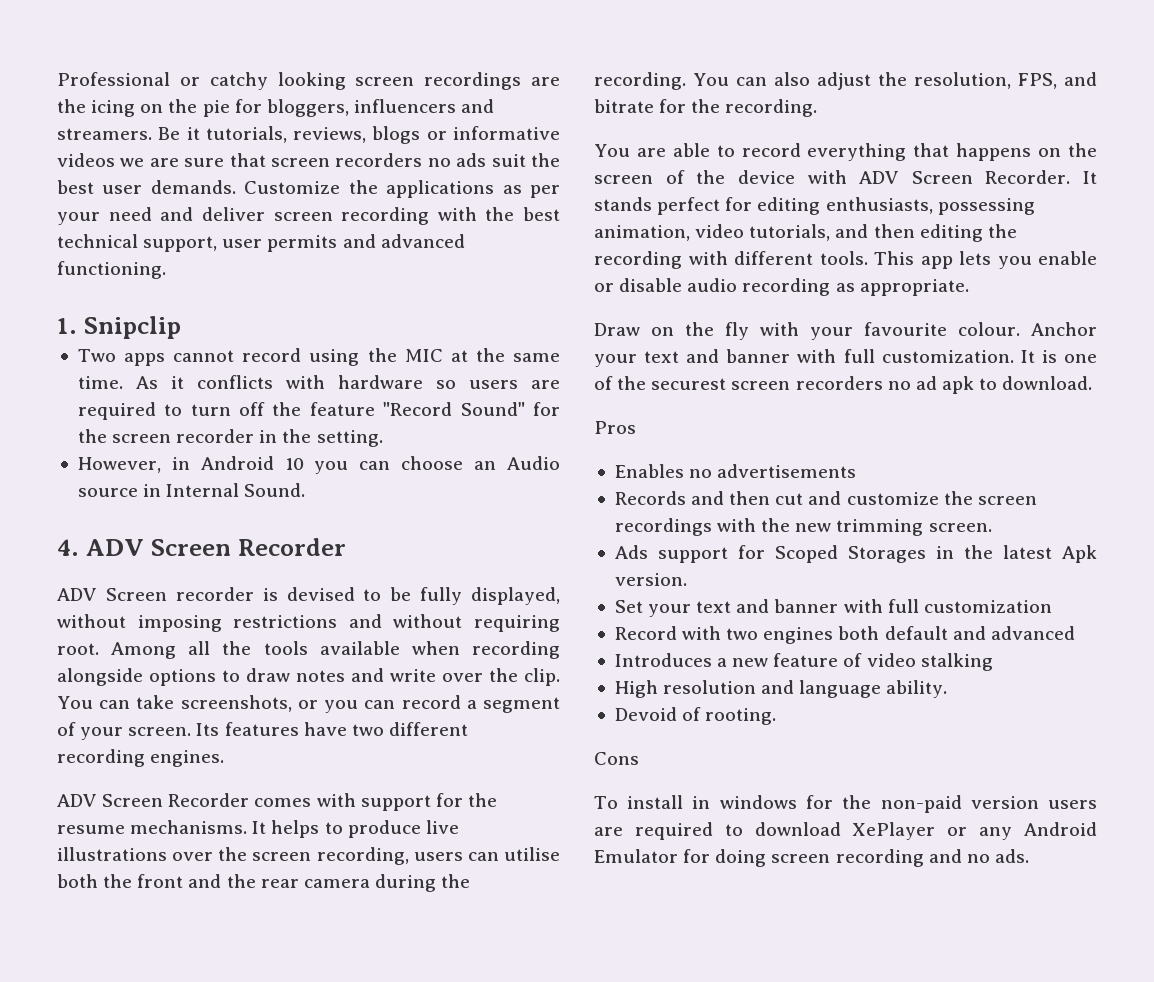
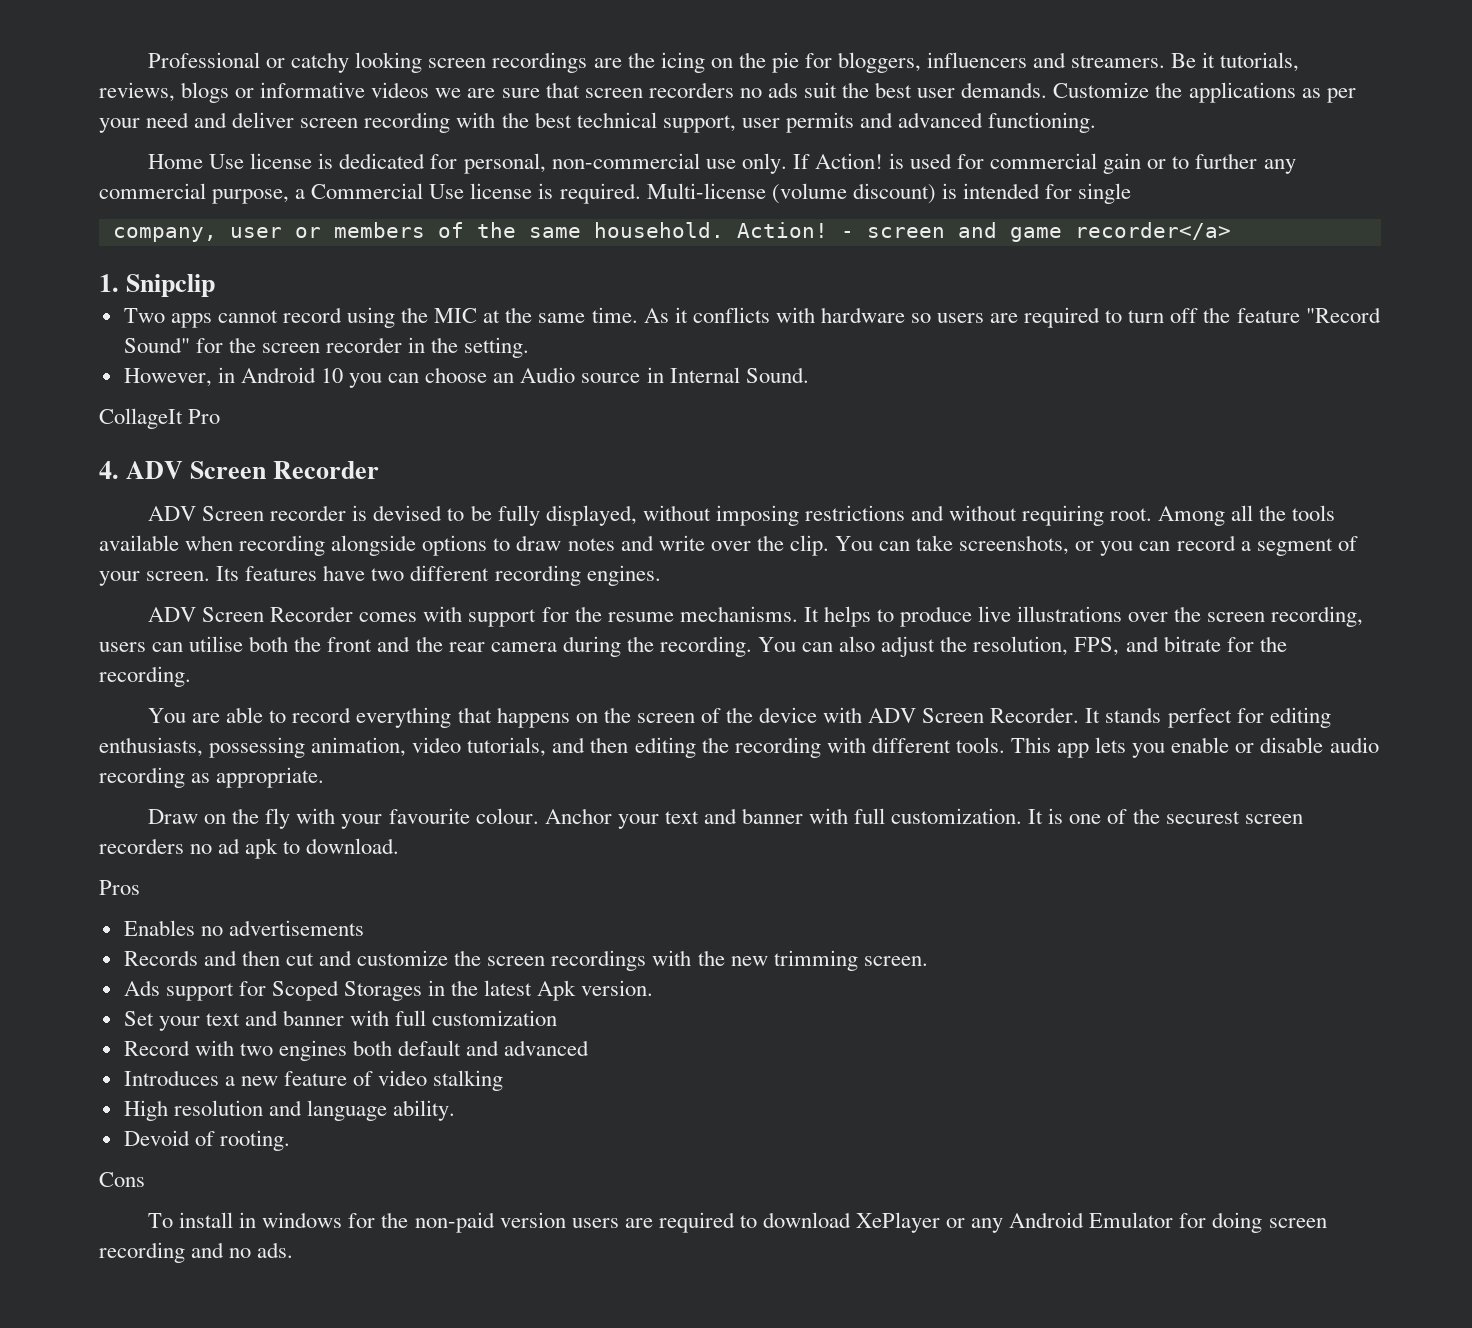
+ Home Use license is dedicated for personal, non-commercial use only. If Action! is used for commercial gain or to further any commercial purpose, a Commercial Use license is required. Multi-license (volume discount) is intended for single
+ company, user or members of the same household. Action! - screen and game recorder</a>
+ CollageIt Pro

